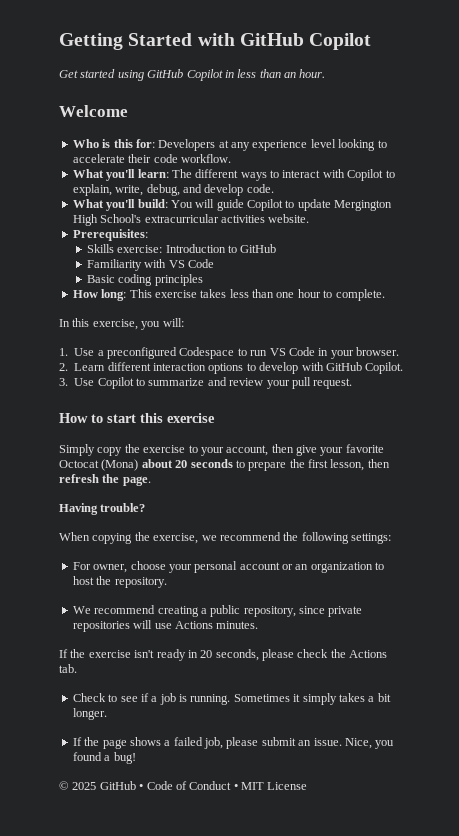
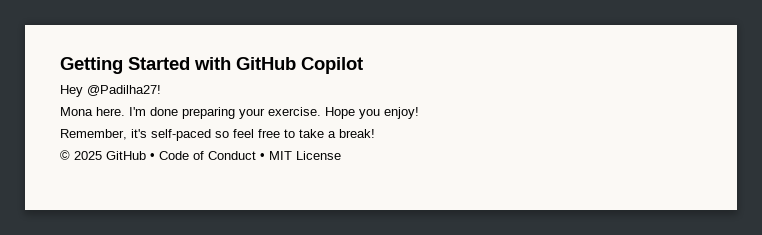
- Get started using GitHub Copilot in less than an hour.
- Welcome
- Who is this for: Developers at any experience level looking to accelerate their code workflow.
- What you'll learn: The different ways to interact with Copilot to explain, write, debug, and develop code.
- What you'll build: You will guide Copilot to update Mergington High School's extracurricular activities website.
- Prerequisites:
- Skills exercise: Introduction to GitHub
- Familiarity with VS Code
- Basic coding principles
- How long: This exercise takes less than one hour to complete.
- In this exercise, you will:
- 1. Use a preconfigured Codespace to run VS Code in your browser.
- 2. Learn different interaction options to develop with GitHub Copilot.
- 3. Use Copilot to summarize and review your pull request.
- How to start this exercise
- Simply copy the exercise to your account, then give your favorite Octocat (Mona) about 20 seconds to prepare the first lesson, then refresh the page.
- Having trouble?
- When copying the exercise, we recommend the following settings:
- For owner, choose your personal account or an organization to host the repository.
- We recommend creating a public repository, since private repositories will use Actions minutes.
- If the exercise isn't ready in 20 seconds, please check the Actions tab.
- Check to see if a job is running. Sometimes it simply takes a bit longer.
- If the page shows a failed job, please submit an issue. Nice, you found a bug!
+ Hey @Padilha27!
+ Mona here. I'm done preparing your exercise. Hope you enjoy!
+ Remember, it's self-paced so feel free to take a break!

